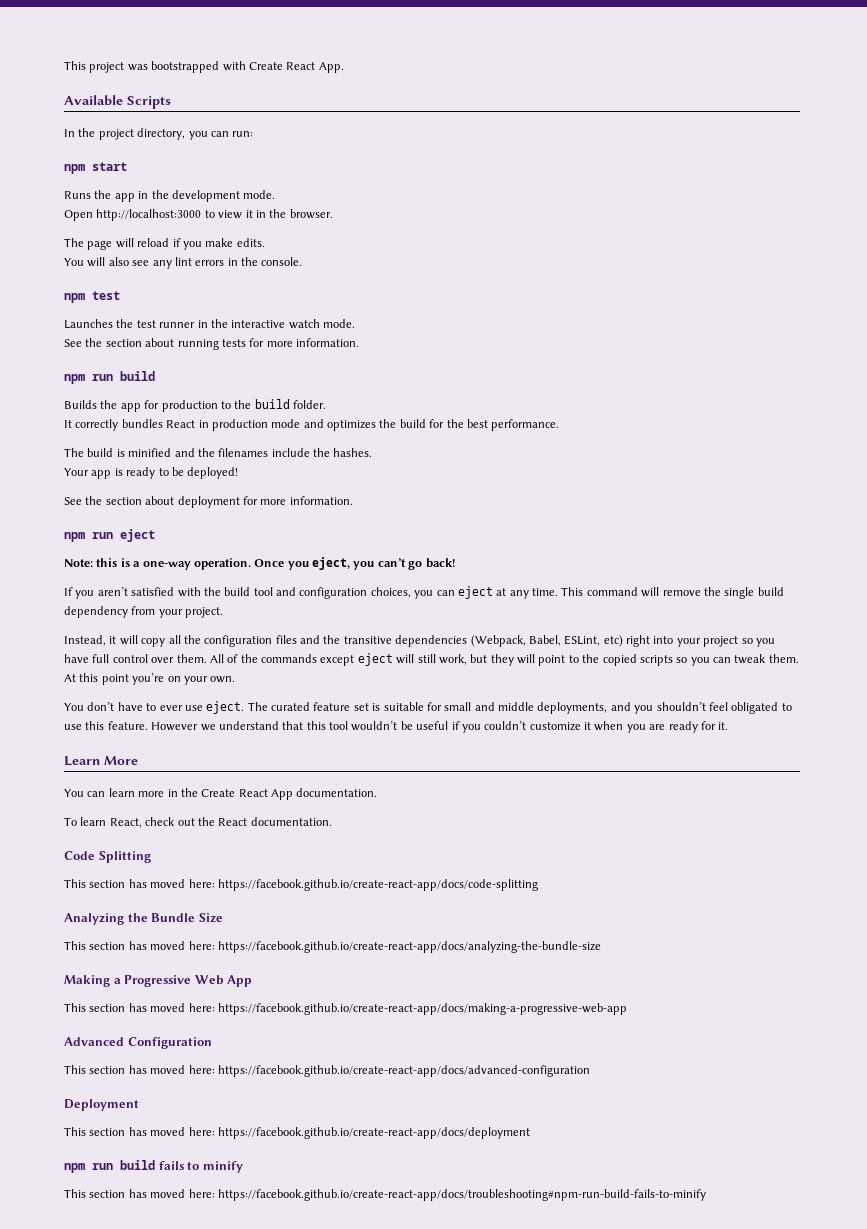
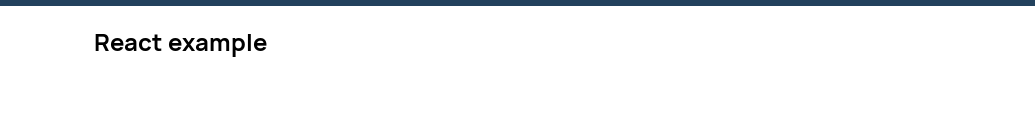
- This project was bootstrapped with Create React App.
- Available Scripts
- In the project directory, you can run:
- npm start
- Runs the app in the development mode.
- Open http://localhost:3000 to view it in the browser.
- The page will reload if you make edits.
- You will also see any lint errors in the console.
- npm test
- Launches the test runner in the interactive watch mode.
- See the section about running tests for more information.
- npm run build
- Builds the app for production to the build folder.
- It correctly bundles React in production mode and optimizes the build for the best performance.
- The build is minified and the filenames include the hashes.
- Your app is ready to be deployed!
- See the section about deployment for more information.
- npm run eject
- Note: this is a one-way operation. Once you eject, you can’t go back!
- If you aren’t satisfied with the build tool and configuration choices, you can eject at any time. This command will remove the single build dependency from your project.
- Instead, it will copy all the configuration files and the transitive dependencies (Webpack, Babel, ESLint, etc) right into your project so you have full control over them. All of the commands except eject will still work, but they will point to the copied scripts so you can tweak them. At this point you’re on your own.
- You don’t have to ever use eject. The curated feature set is suitable for small and middle deployments, and you shouldn’t feel obligated to use this feature. However we understand that this tool wouldn’t be useful if you couldn’t customize it when you are ready for it.
- Learn More
- You can learn more in the Create React App documentation.
- To learn React, check out the React documentation.
- Code Splitting
- This section has moved here: https://facebook.github.io/create-react-app/docs/code-splitting
- Analyzing the Bundle Size
- This section has moved here: https://facebook.github.io/create-react-app/docs/analyzing-the-bundle-size
- Making a Progressive Web App
- This section has moved here: https://facebook.github.io/create-react-app/docs/making-a-progressive-web-app
- Advanced Configuration
- This section has moved here: https://facebook.github.io/create-react-app/docs/advanced-configuration
- Deployment
- This section has moved here: https://facebook.github.io/create-react-app/docs/deployment
- npm run build fails to minify
- This section has moved here: https://facebook.github.io/create-react-app/docs/troubleshooting#npm-run-build-fails-to-minify
+ React example

